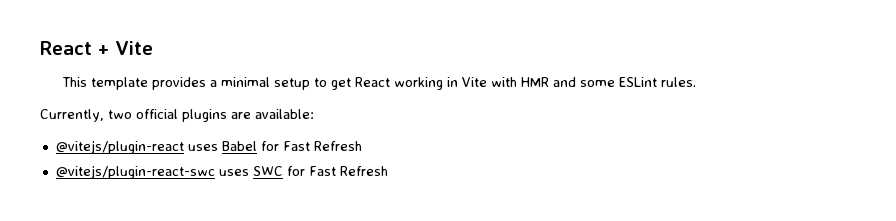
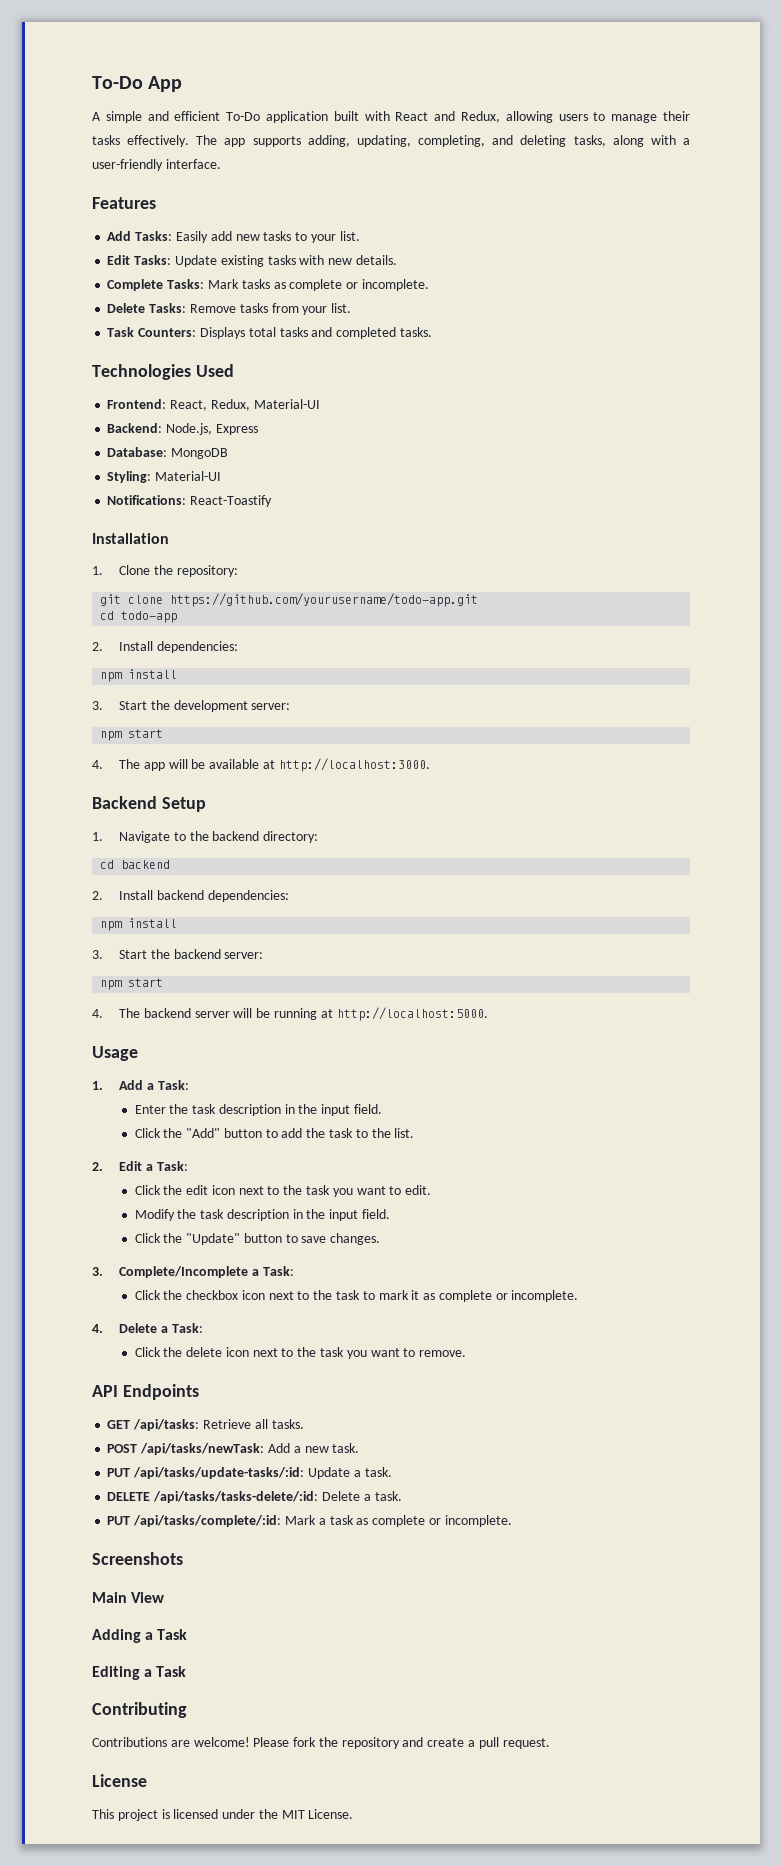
- React + Vite
- This template provides a minimal setup to get React working in Vite with HMR and some ESLint rules.
- Currently, two official plugins are available:
- @vitejs/plugin-react uses Babel for Fast Refresh
- @vitejs/plugin-react-swc uses SWC for Fast Refresh
+ To-Do App
+ A simple and efficient To-Do application built with React and Redux, allowing users to manage their tasks effectively. The app supports adding, updating, completing, and deleting tasks, along with a user-friendly interface.
+ Features
+ Add Tasks: Easily add new tasks to your list.
+ Edit Tasks: Update existing tasks with new details.
+ Complete Tasks: Mark tasks as complete or incomplete.
+ Delete Tasks: Remove tasks from your list.
+ Task Counters: Displays total tasks and completed tasks.
+ Technologies Used
+ Frontend: React, Redux, Material-UI
+ Backend: Node.js, Express
+ Database: MongoDB
+ Styling: Material-UI
+ Notifications: React-Toastify
+ Installation
+ 1. Clone the repository:
+ git clone https://github.com/yourusername/todo-app.git
+ cd todo-app
+ 2. Install dependencies:
+ npm install
+ 3. Start the development server:
+ npm start
+ 4. The app will be available at http://localhost:3000.
+ Backend Setup
+ 1. Navigate to the backend directory:
+ cd backend
+ 2. Install backend dependencies:
+ npm install
+ 3. Start the backend server:
+ npm start
+ 4. The backend server will be running at http://localhost:5000.
+ Usage
+ 1. Add a Task:
+ Enter the task description in the input field.
+ Click the "Add" button to add the task to the list.
+ 2. Edit a Task:
+ Click the edit icon next to the task you want to edit.
+ Modify the task description in the input field.
+ Click the "Update" button to save changes.
+ 3. Complete/Incomplete a Task:
+ Click the checkbox icon next to the task to mark it as complete or incomplete.
+ 4. Delete a Task:
+ Click the delete icon next to the task you want to remove.
+ API Endpoints
+ GET /api/tasks: Retrieve all tasks.
+ POST /api/tasks/newTask: Add a new task.
+ PUT /api/tasks/update-tasks/:id: Update a task.
+ DELETE /api/tasks/tasks-delete/:id: Delete a task.
+ PUT /api/tasks/complete/:id: Mark a task as complete or incomplete.
+ Screenshots
+ Main View
+ Adding a Task
+ Editing a Task
+ Contributing
+ Contributions are welcome! Please fork the repository and create a pull request.
+ License
+ This project is licensed under the MIT License.

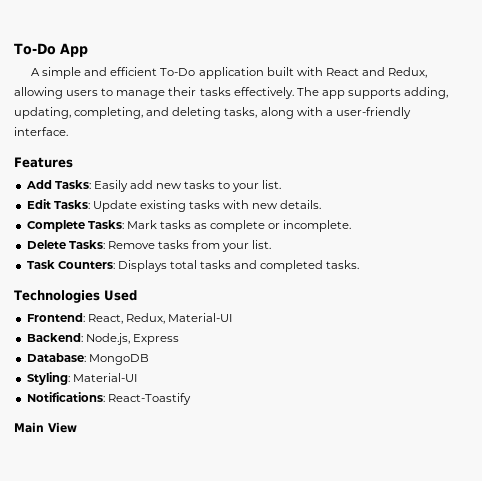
- Installation
- 1. Clone the repository:
- git clone https://github.com/yourusername/todo-app.git
- cd todo-app
- 2. Install dependencies:
- npm install
- 3. Start the development server:
- npm start
- 4. The app will be available at http://localhost:3000.
- Backend Setup
- 1. Navigate to the backend directory:
- cd backend
- 2. Install backend dependencies:
- npm install
- 3. Start the backend server:
- npm start
- 4. The backend server will be running at http://localhost:5000.
- Usage
- 1. Add a Task:
- Enter the task description in the input field.
- Click the "Add" button to add the task to the list.
- 2. Edit a Task:
- Click the edit icon next to the task you want to edit.
- Modify the task description in the input field.
- Click the "Update" button to save changes.
- 3. Complete/Incomplete a Task:
- Click the checkbox icon next to the task to mark it as complete or incomplete.
- 4. Delete a Task:
- Click the delete icon next to the task you want to remove.
- API Endpoints
- GET /api/tasks: Retrieve all tasks.
- POST /api/tasks/newTask: Add a new task.
- PUT /api/tasks/update-tasks/:id: Update a task.
- DELETE /api/tasks/tasks-delete/:id: Delete a task.
- PUT /api/tasks/complete/:id: Mark a task as complete or incomplete.
- Screenshots
  Main View
- Adding a Task
- Editing a Task
- Contributing
- Contributions are welcome! Please fork the repository and create a pull request.
- License
- This project is licensed under the MIT License.

